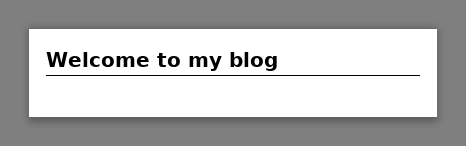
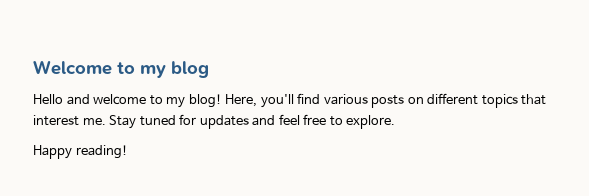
+ Hello and welcome to my blog! Here, you'll find various posts on different topics that interest me. Stay tuned for updates and feel free to explore.
+ Happy reading!

